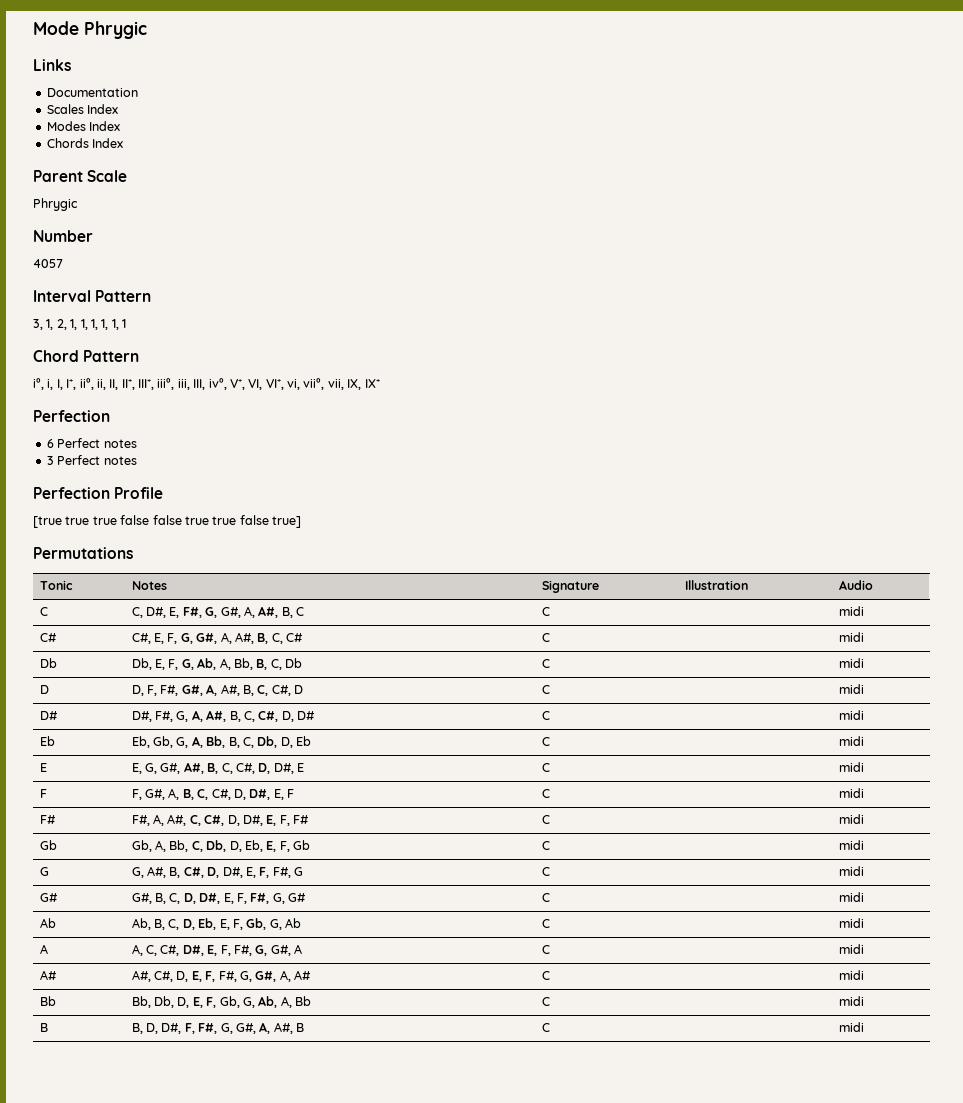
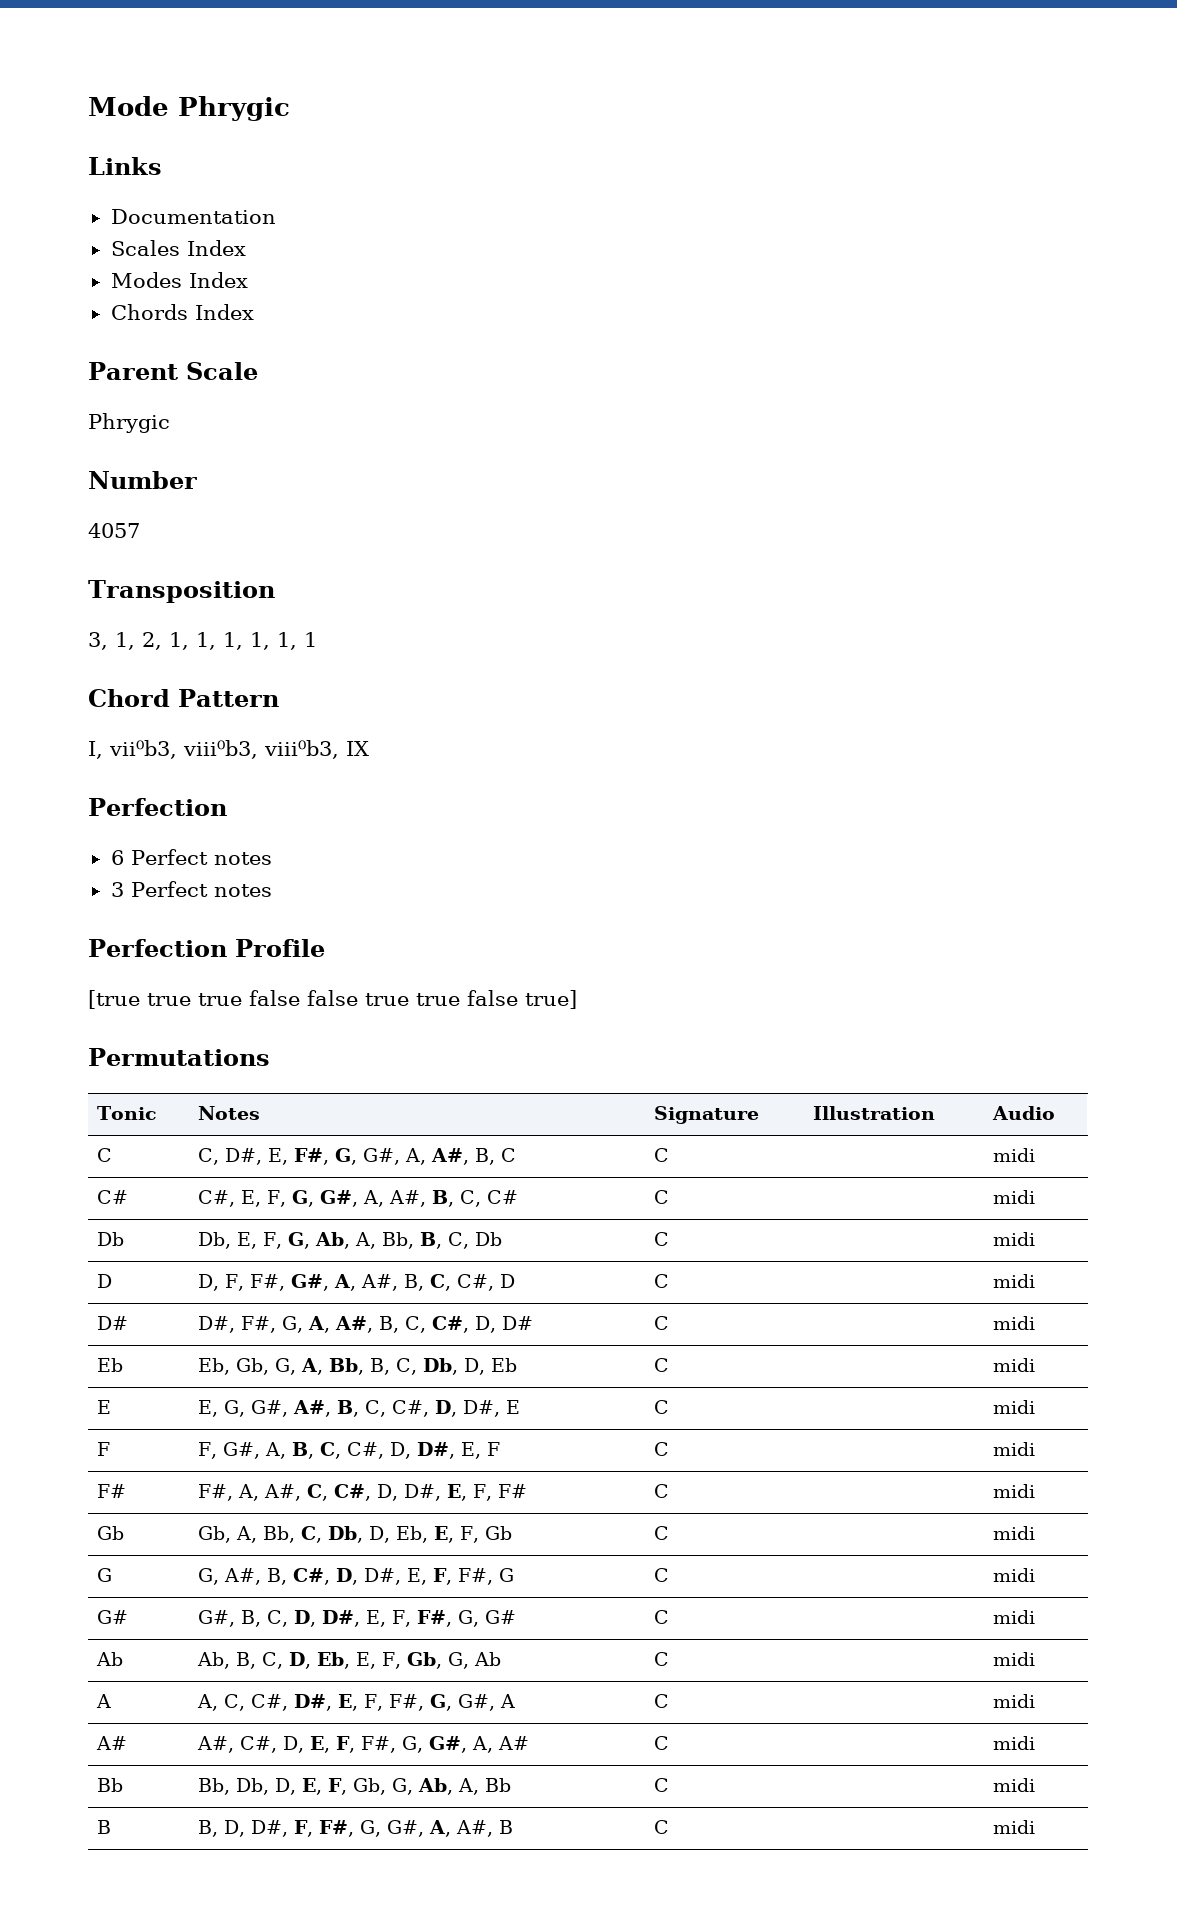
- Interval Pattern
+ Transposition
- i⁰, i, I, I⁺, ii⁰, ii, II, II⁺, III⁺, iii⁰, iii, III, iv⁰, V⁺, VI, VI⁺, vi, vii⁰, vii, IX, IX⁺
+ I, vii⁰b3, viii⁰b3, viii⁰b3, IX

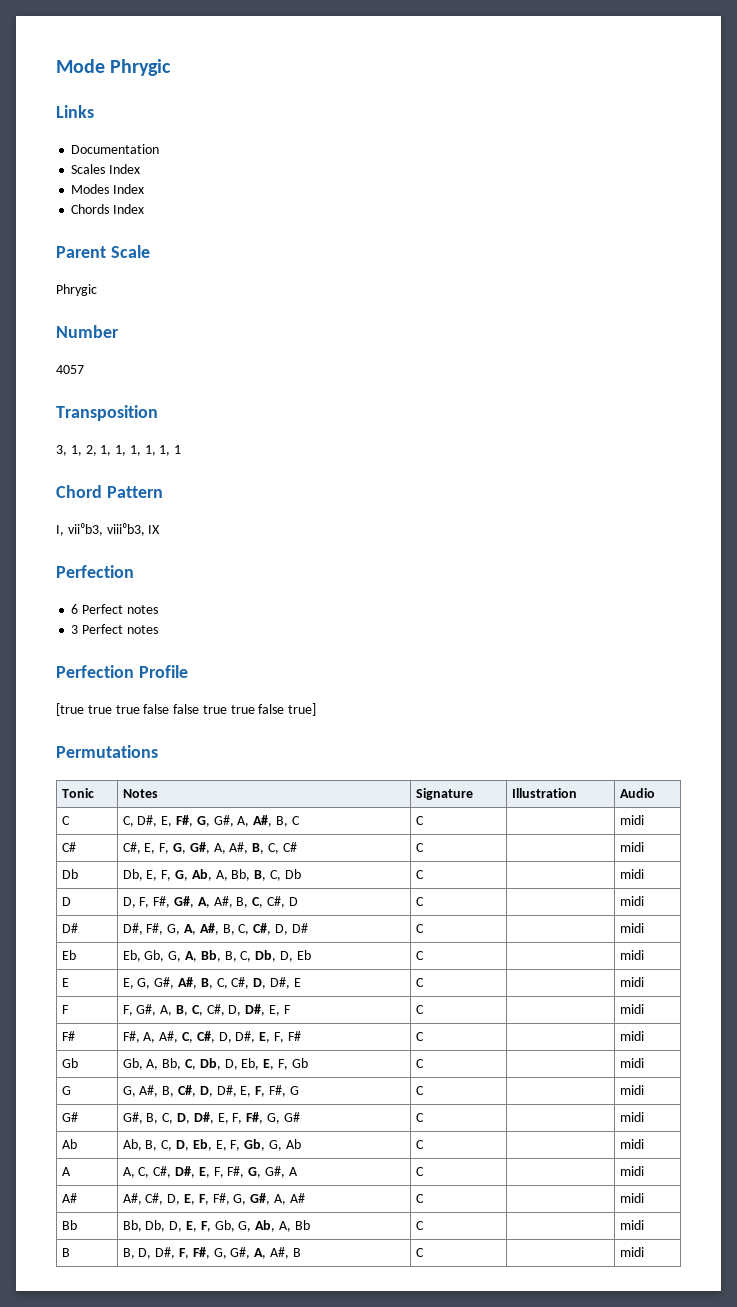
- I, vii⁰b3, viii⁰b3, viii⁰b3, IX
+ I, vii⁰b3, viii⁰b3, IX

